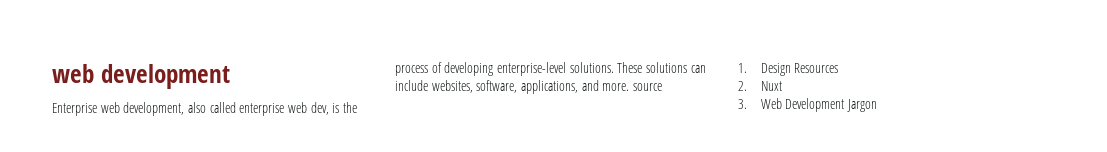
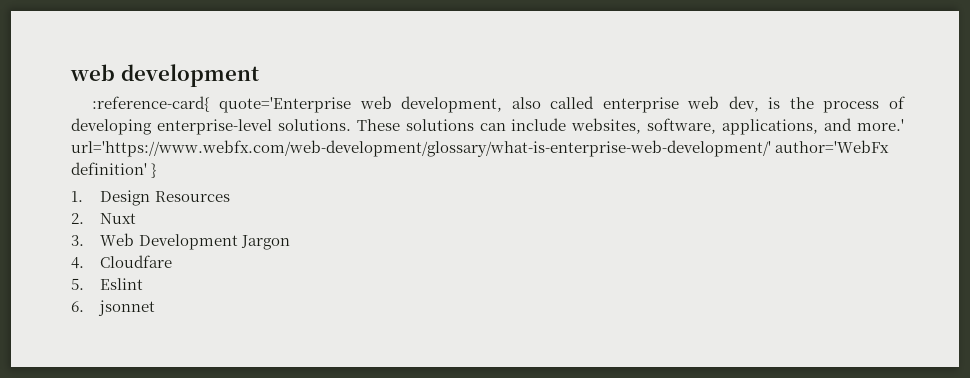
- Enterprise web development, also called enterprise web dev, is the process of developing enterprise-level solutions.
+ :reference-card{ quote='Enterprise web development, also called enterprise web dev, is the process of developing enterprise-level solutions.
- These solutions can include websites, software, applications, and more. source
+ These solutions can include websites, software, applications, and more.' url='https://www.webfx.com/web-development/glossary/what-is-enterprise-web-development/' author='WebFx definition' }
+ 4. Cloudfare
+ 5. Eslint
+ 6. jsonnet

